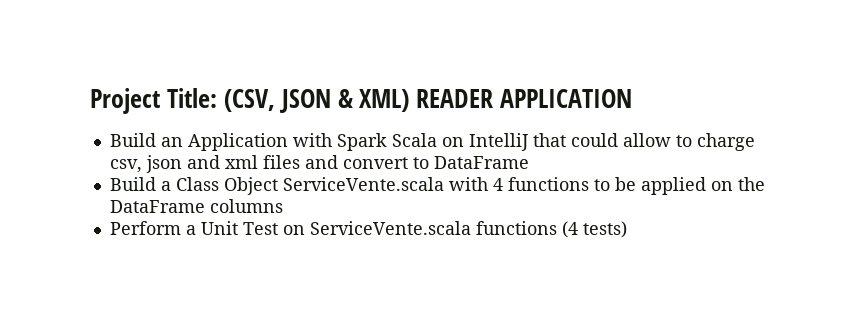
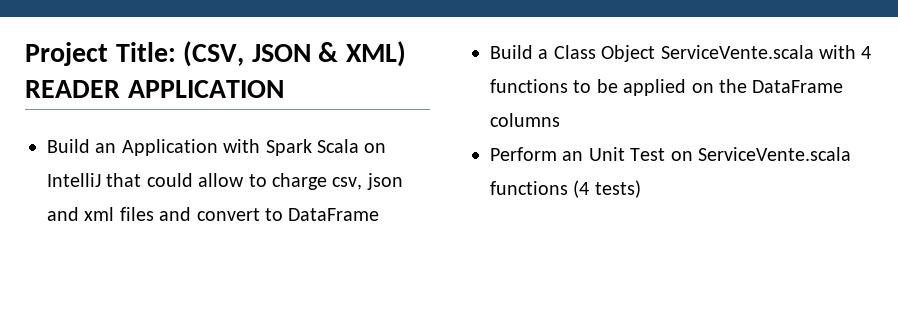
- Perform a Unit Test on ServiceVente.scala functions (4 tests)
+ Perform an Unit Test on ServiceVente.scala functions (4 tests)

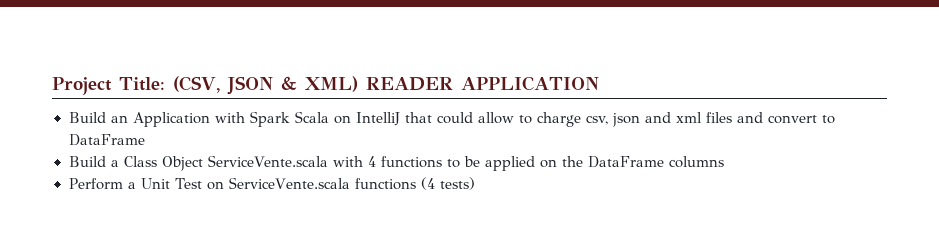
- Perform an Unit Test on ServiceVente.scala functions (4 tests)
+ Perform a Unit Test on ServiceVente.scala functions (4 tests)

